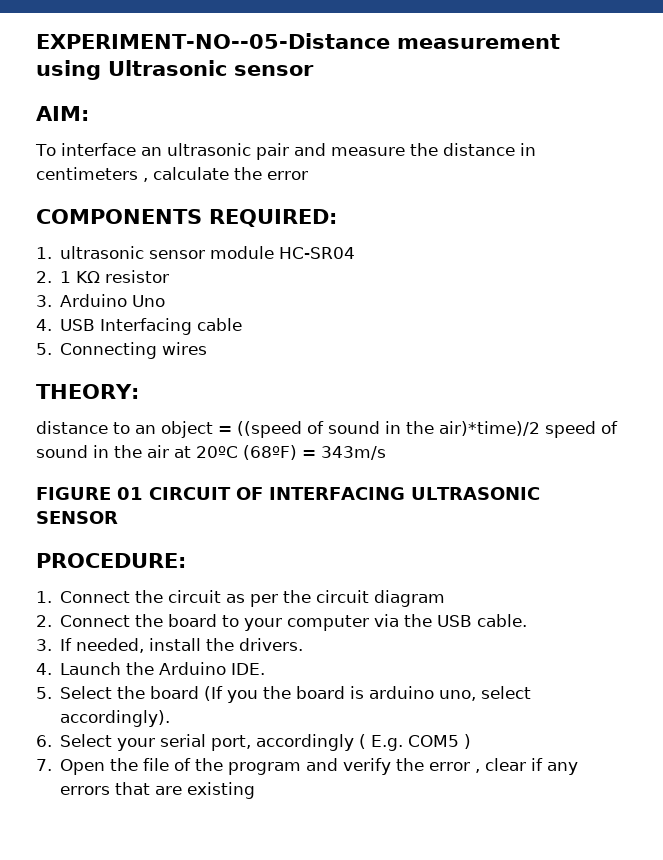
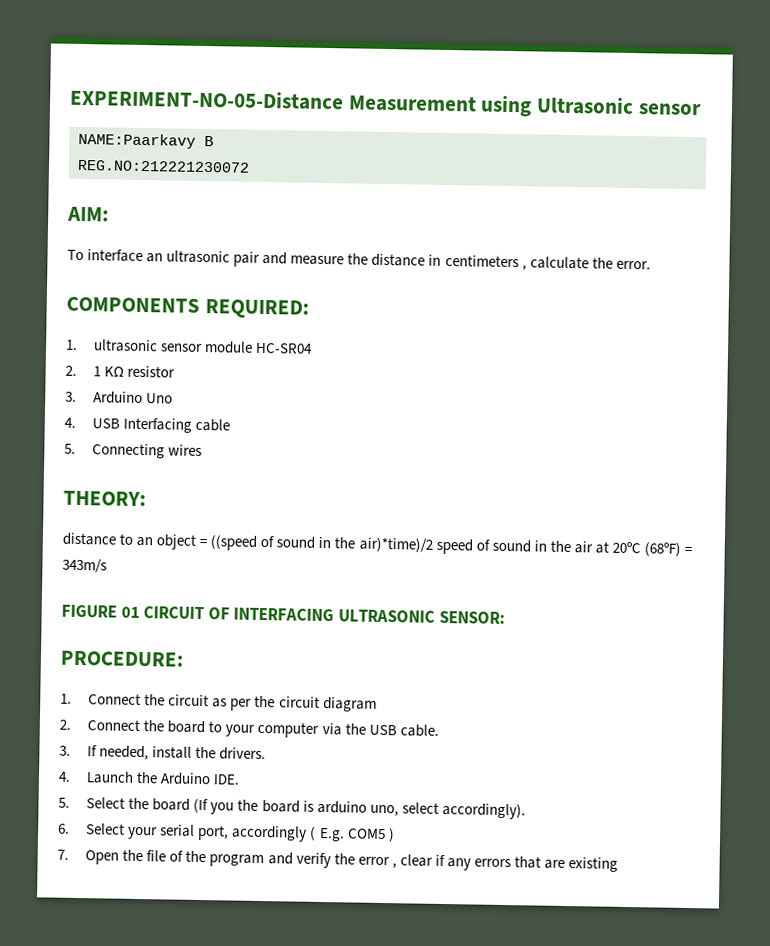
- EXPERIMENT-NO--05-Distance measurement using Ultrasonic sensor
+ EXPERIMENT-NO-05-Distance Measurement using Ultrasonic sensor
+ NAME:Paarkavy B
+ REG.NO:212221230072
- To interface an ultrasonic pair and measure the distance in centimeters , calculate the error
+ To interface an ultrasonic pair and measure the distance in centimeters , calculate the error.
- FIGURE 01 CIRCUIT OF INTERFACING ULTRASONIC SENSOR
+ FIGURE 01 CIRCUIT OF INTERFACING ULTRASONIC SENSOR:

